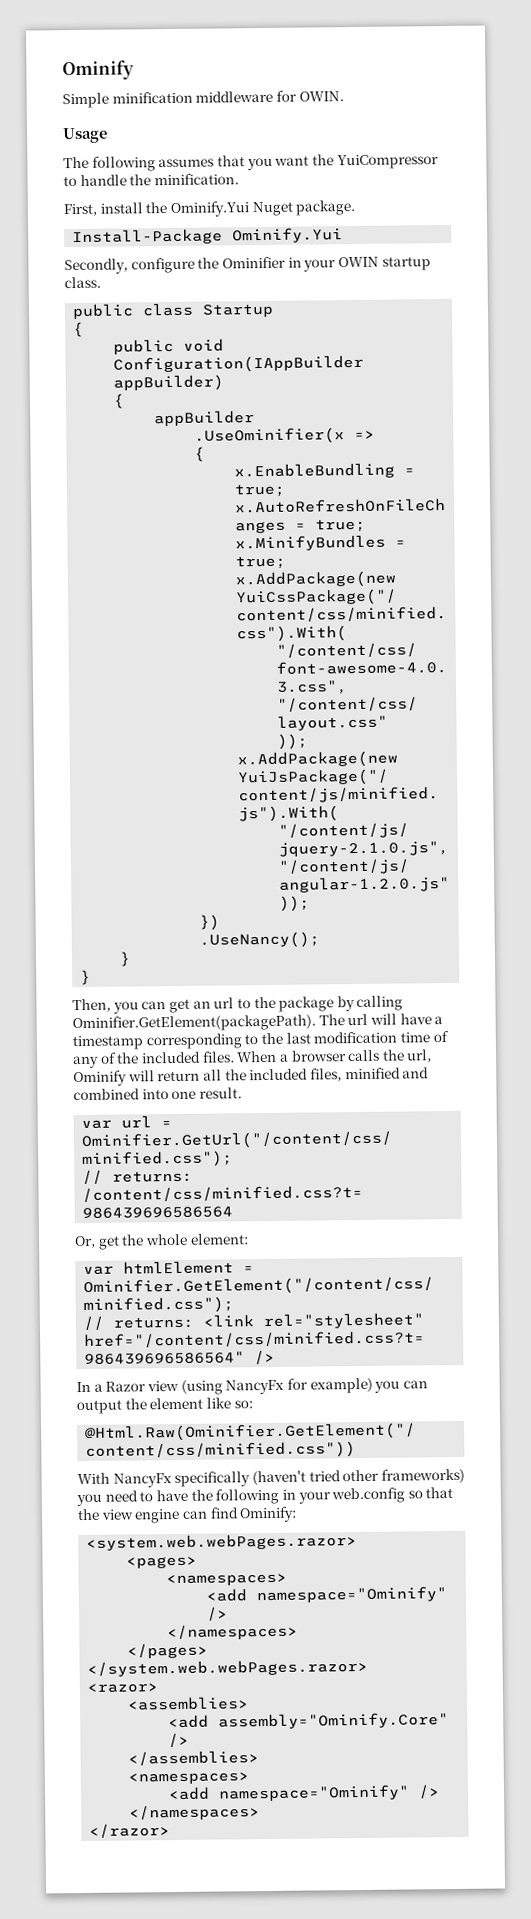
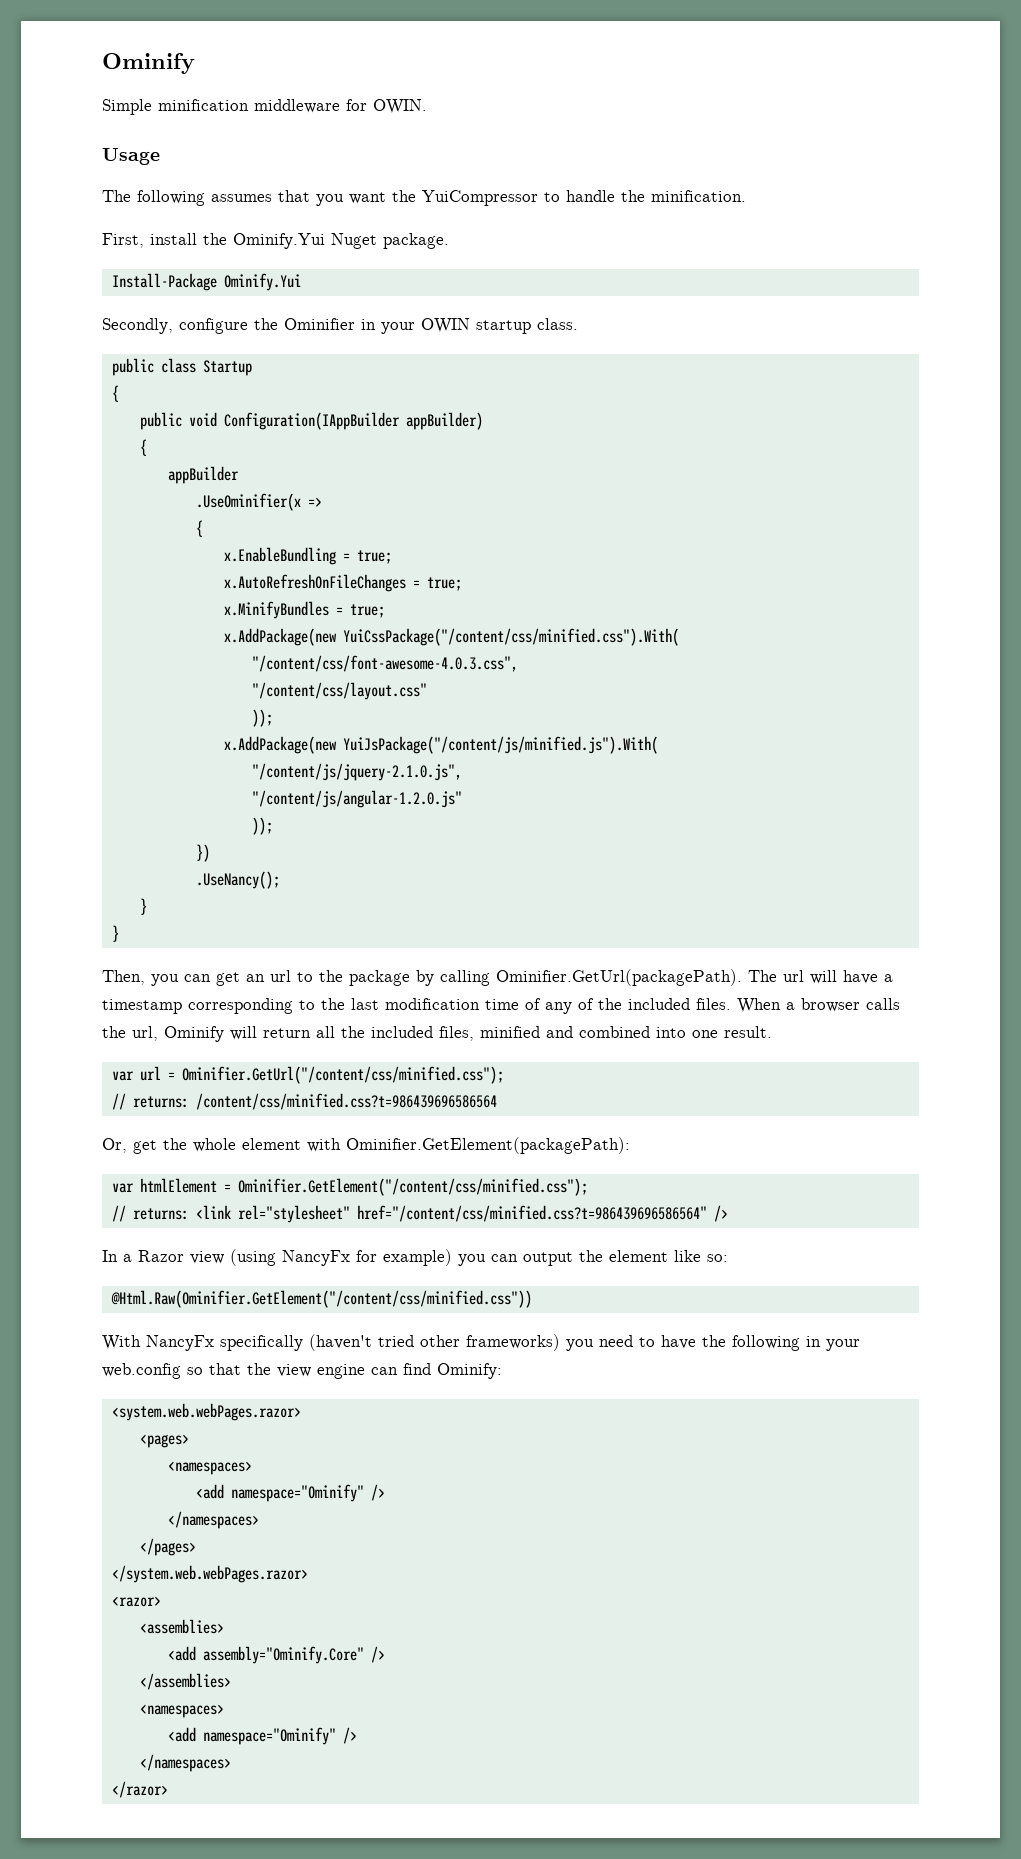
- Then, you can get an url to the package by calling Ominifier.GetElement(packagePath). The url will have a timestamp corresponding to the last modification time of any of the included files.
+ Then, you can get an url to the package by calling Ominifier.GetUrl(packagePath). The url will have a timestamp corresponding to the last modification time of any of the included files.
- Or, get the whole element:
+ Or, get the whole element with Ominifier.GetElement(packagePath):

